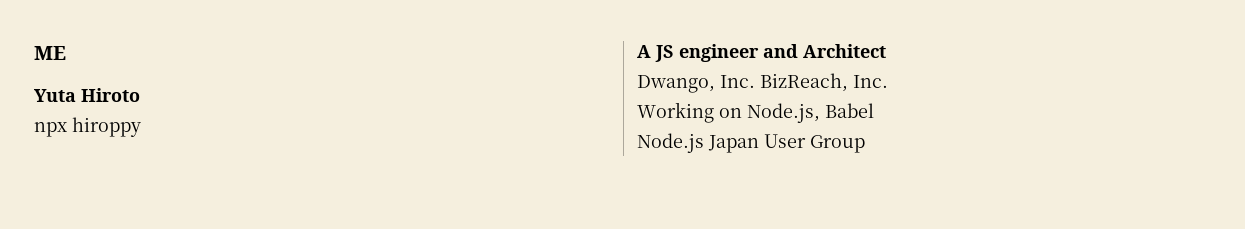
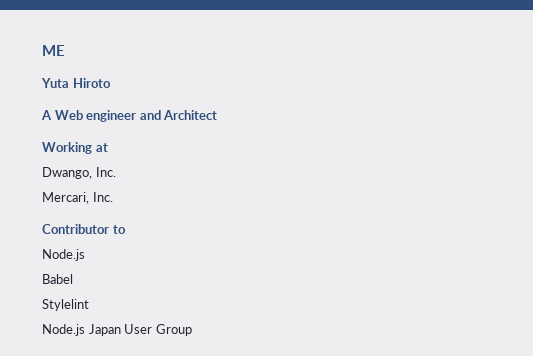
- npx hiroppy
- A JS engineer and Architect
+ A Web engineer and Architect
+ Working at
- Dwango, Inc. BizReach, Inc.
- Working on Node.js, Babel
+ Dwango, Inc.
+ Mercari, Inc.
+ Contributor to
+ Node.js
+ Babel
+ Stylelint

